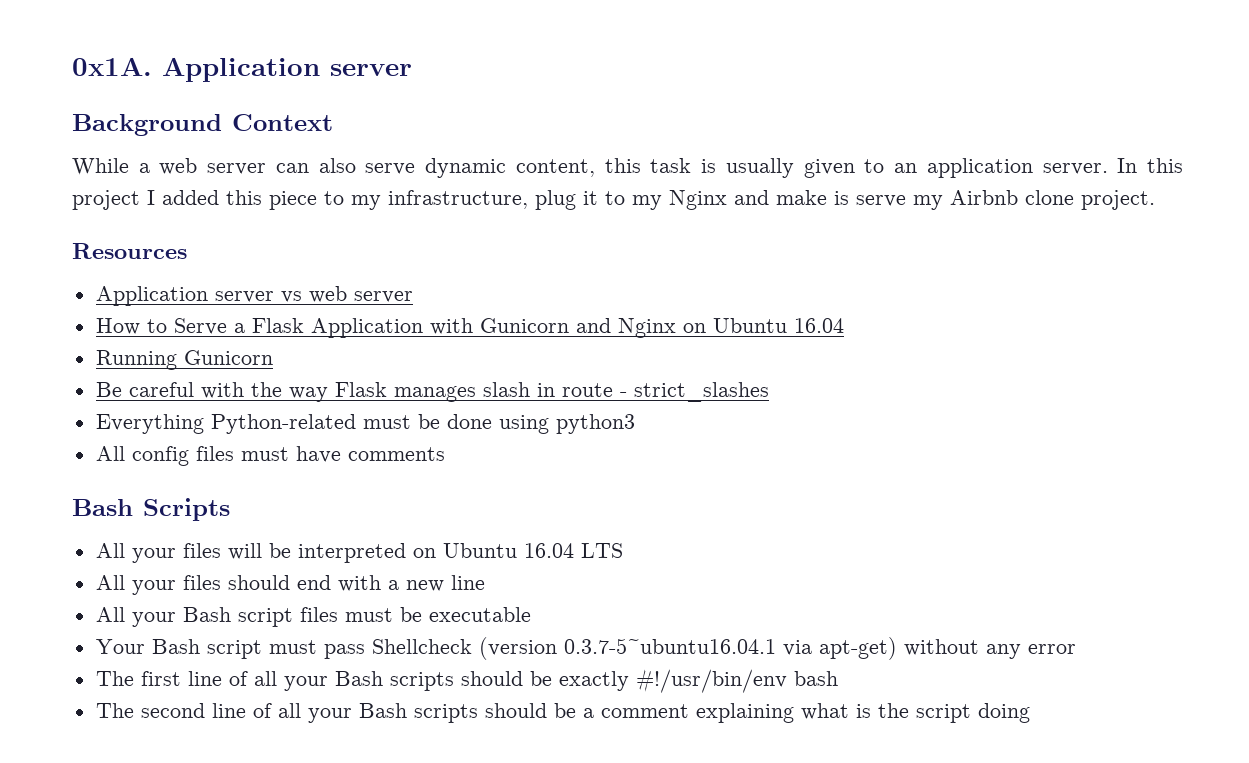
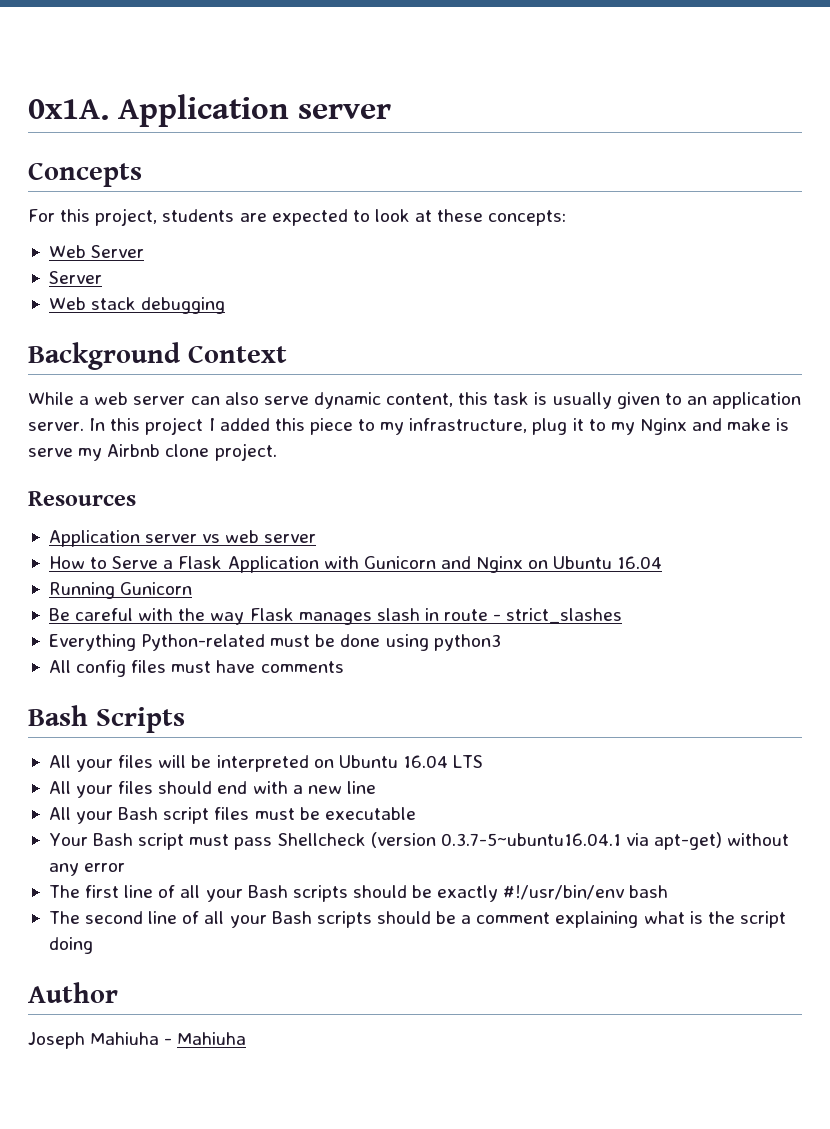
+ Concepts
+ For this project, students are expected to look at these concepts:
+ Web Server
+ Server
+ Web stack debugging
+ Author
+ Joseph Mahiuha - Mahiuha

